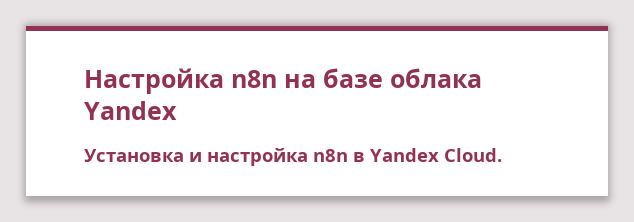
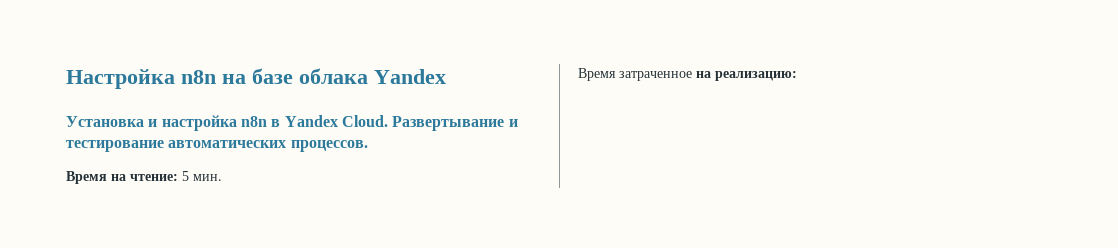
+ Развертывание и тестирование автоматических процессов.
+ Время на чтение: 5 мин.
+ Время затраченное на реализацию:

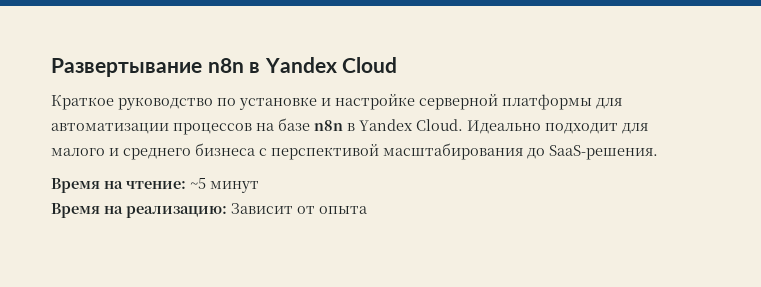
- Настройка n8n на базе облака Yandex
- Установка и настройка n8n в Yandex Cloud. Развертывание и тестирование автоматических процессов.
+ Развертывание n8n в Yandex Cloud
+ Краткое руководство по установке и настройке серверной платформы для автоматизации процессов на базе n8n в Yandex Cloud. Идеально подходит для малого и среднего бизнеса с перспективой масштабирования до SaaS-решения.
- Время на чтение: 5 мин.
- Время затраченное на реализацию:
+ Время на чтение: ~5 минут
+ Время на реализацию: Зависит от опыта

